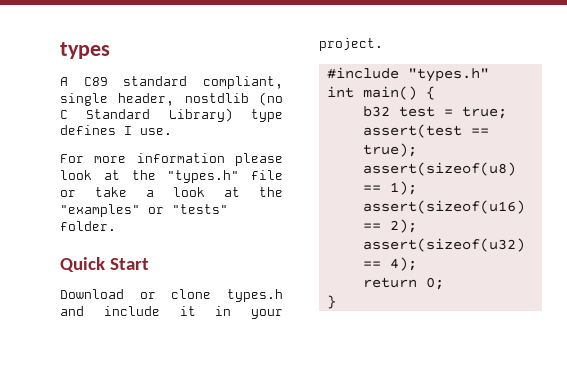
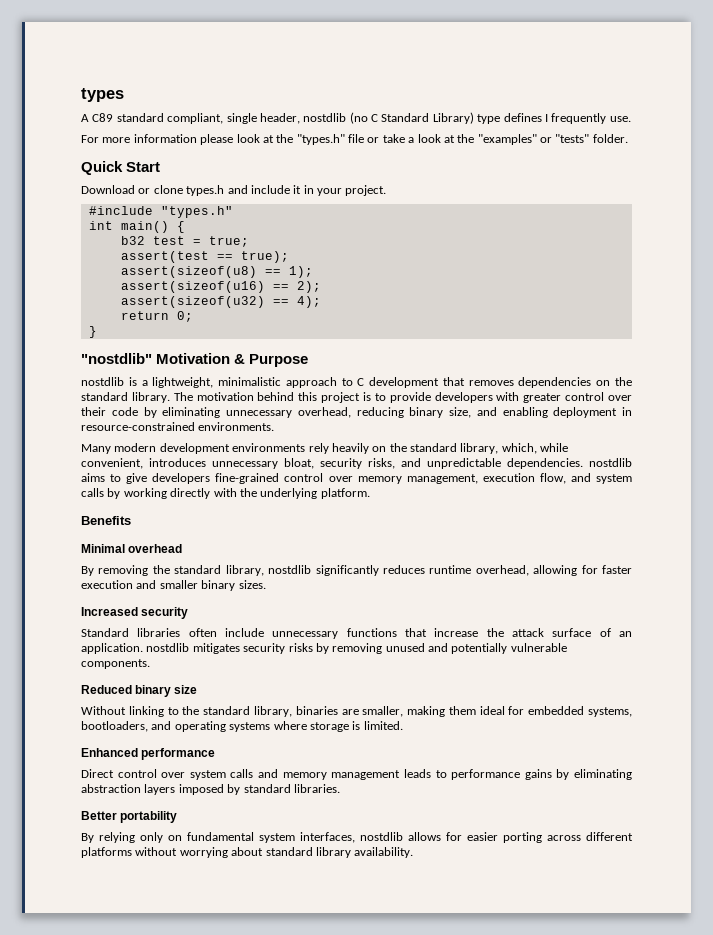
- A C89 standard compliant, single header, nostdlib (no C Standard Library) type defines I use.
+ A C89 standard compliant, single header, nostdlib (no C Standard Library) type defines I frequently use.
+ "nostdlib" Motivation & Purpose
+ nostdlib is a lightweight, minimalistic approach to C development that removes dependencies on the standard library. The motivation behind this project is to provide developers with greater control over their code by eliminating unnecessary overhead, reducing binary size, and enabling deployment in resource-constrained environments.
+ Many modern development environments rely heavily on the standard library, which, while convenient, introduces unnecessary bloat, security risks, and unpredictable dependencies. nostdlib aims to give developers fine-grained control over memory management, execution flow, and system calls by working directly with the underlying platform.
+ Benefits
+ Minimal overhead
+ By removing the standard library, nostdlib significantly reduces runtime overhead, allowing for faster execution and smaller binary sizes.
+ Increased security
+ Standard libraries often include unnecessary functions that increase the attack surface of an application. nostdlib mitigates security risks by removing unused and potentially vulnerable components.
+ Reduced binary size
+ Without linking to the standard library, binaries are smaller, making them ideal for embedded systems, bootloaders, and operating systems where storage is limited.
+ Enhanced performance
+ Direct control over system calls and memory management leads to performance gains by eliminating abstraction layers imposed by standard libraries.
+ Better portability
+ By relying only on fundamental system interfaces, nostdlib allows for easier porting across different platforms without worrying about standard library availability.

